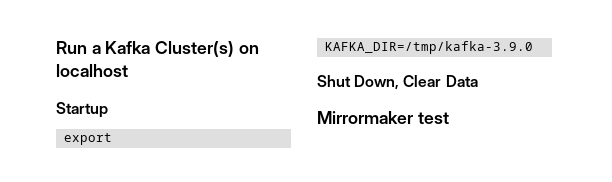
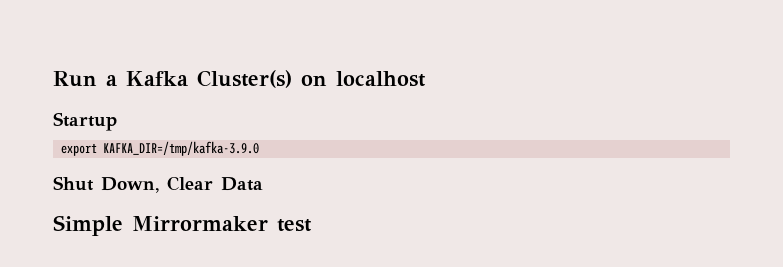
- Mirrormaker test
+ Simple Mirrormaker test

